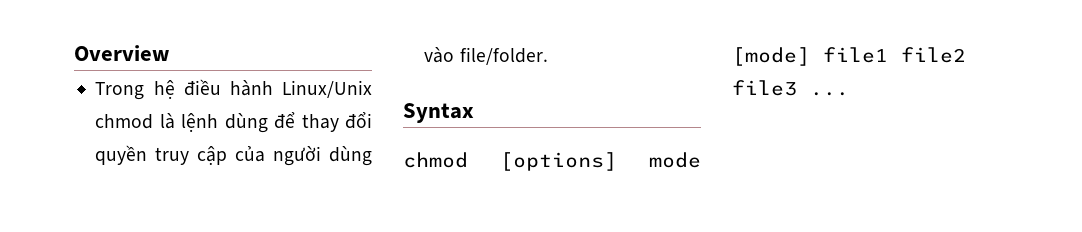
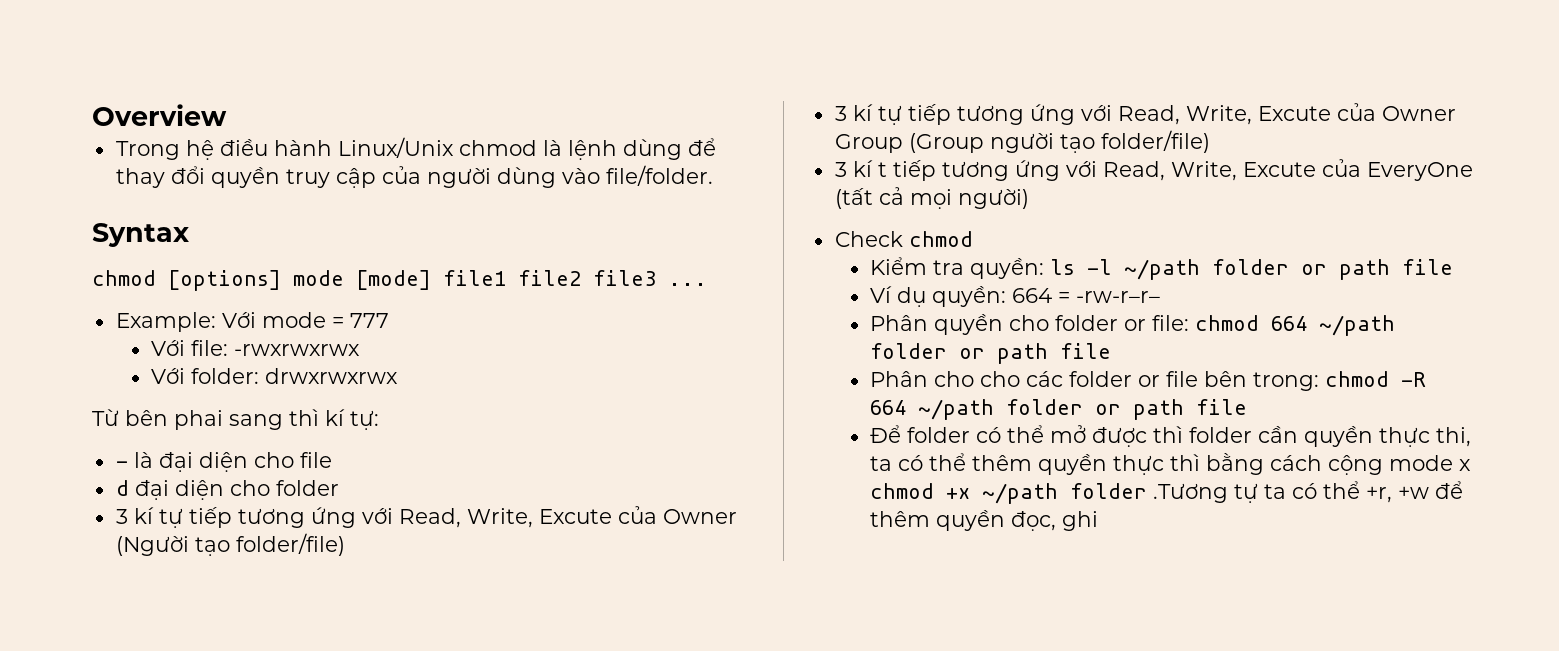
+ Example: Với mode = 777
+ Với file: -rwxrwxrwx
+ Với folder: drwxrwxrwx
+ Từ bên phai sang thì kí tự:
+ - là đại diện cho file
+ d đại diện cho folder
+ 3 kí tự tiếp tương ứng với Read, Write, Excute của Owner (Người tạo folder/file)
+ 3 kí tự tiếp tương ứng với Read, Write, Excute của Owner Group (Group người tạo folder/file)
+ 3 kí t tiếp tương ứng với Read, Write, Excute của EveryOne (tất cả mọi người)
+ Check chmod
+ Kiểm tra quyền: ls -l ~/path folder or path file
+ Ví dụ quyền: 664 = -rw-r–r–
+ Phân quyền cho folder or file: chmod 664 ~/path folder or path file
+ Phân cho cho các folder or file bên trong: chmod -R 664 ~/path folder or path file
+ Để folder có thể mở được thì folder cần quyền thực thi, ta có thể thêm quyền thực thì bằng cách cộng mode x chmod +x ~/path folder .Tương tự ta có thể +r, +w để thêm quyền đọc, ghi

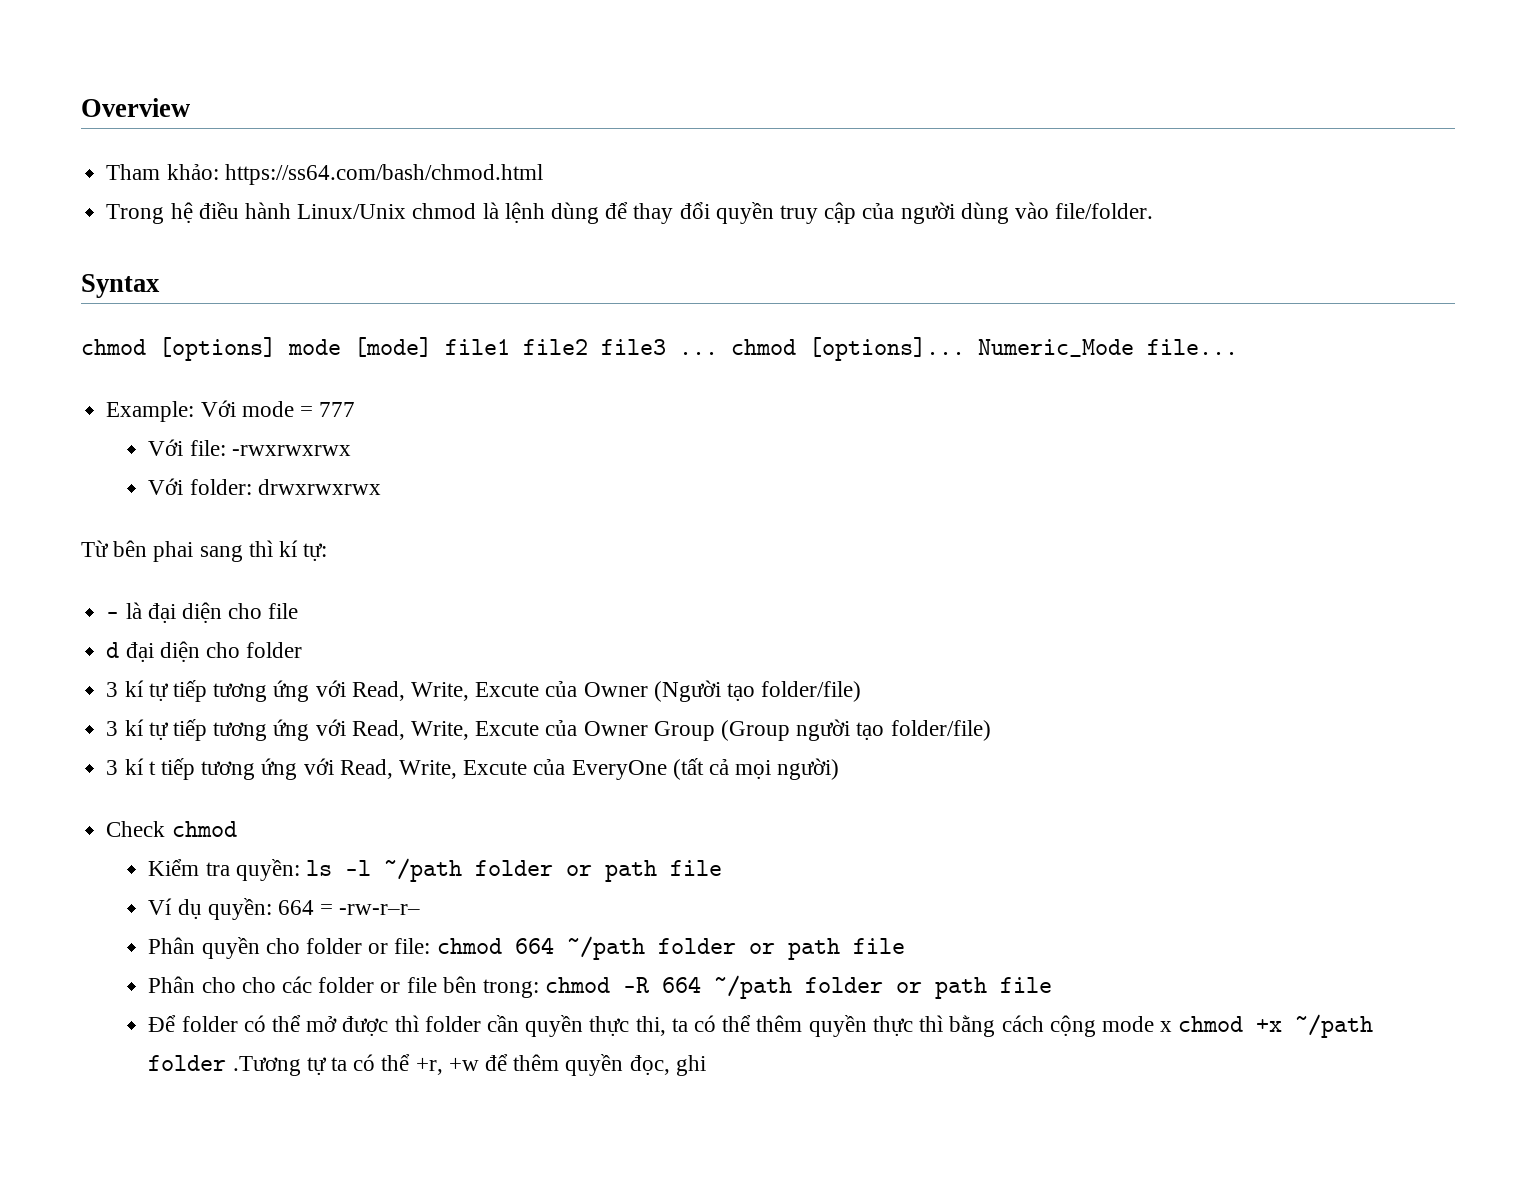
+ Tham khảo: https://ss64.com/bash/chmod.html
- chmod [options] mode [mode] file1 file2 file3 ...
+ chmod [options] mode [mode] file1 file2 file3 ... chmod [options]... Numeric_Mode file...

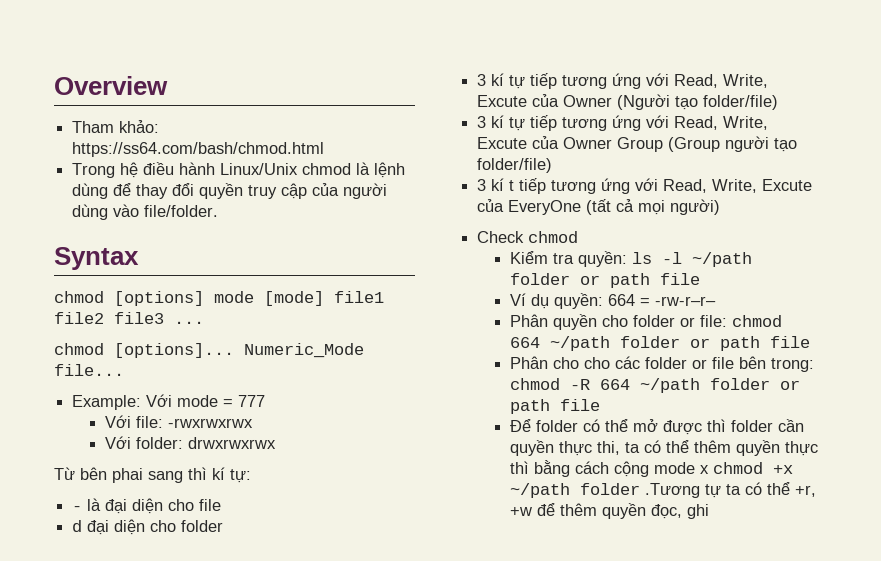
- chmod [options] mode [mode] file1 file2 file3 ... chmod [options]...
+ chmod [options] mode [mode] file1 file2 file3 ...
+ chmod [options]...

